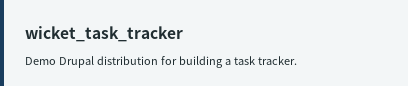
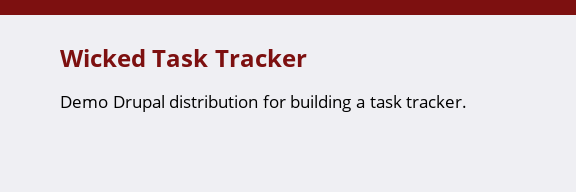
- wicket_task_tracker
+ Wicked Task Tracker

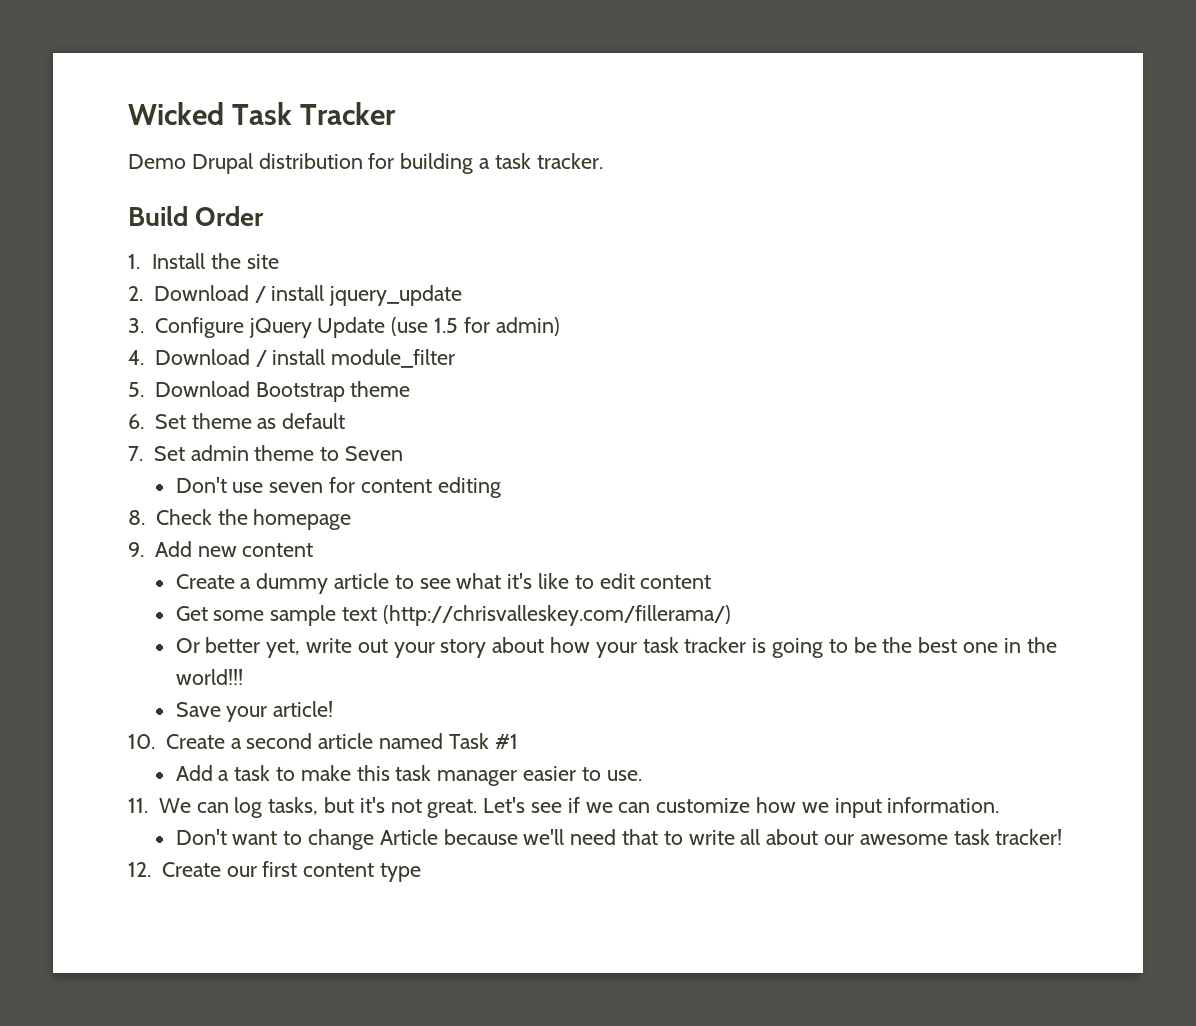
+ Build Order
+ 1. Install the site
+ 2. Download / install jquery_update
+ 3. Configure jQuery Update (use 1.5 for admin)
+ 4. Download / install module_filter
+ 5. Download Bootstrap theme
+ 6. Set theme as default
+ 7. Set admin theme to Seven
+ Don't use seven for content editing
+ 8. Check the homepage
+ 9. Add new content
+ Create a dummy article to see what it's like to edit content
+ Get some sample text (http://chrisvalleskey.com/fillerama/)
+ Or better yet, write out your story about how your task tracker is going to be the best one in the world!!!
+ Save your article!
+ 10. Create a second article named Task #1
+ Add a task to make this task manager easier to use.
+ 11. We can log tasks, but it's not great. Let's see if we can customize how we input information.
+ Don't want to change Article because we'll need that to write all about our awesome task tracker!
+ 12. Create our first content type

